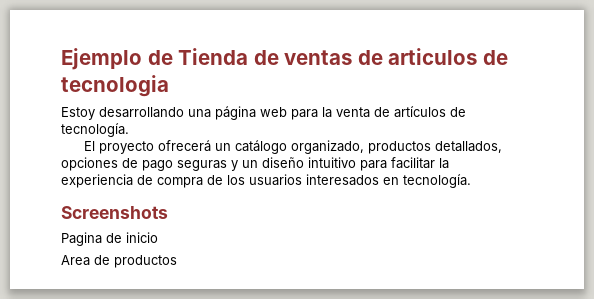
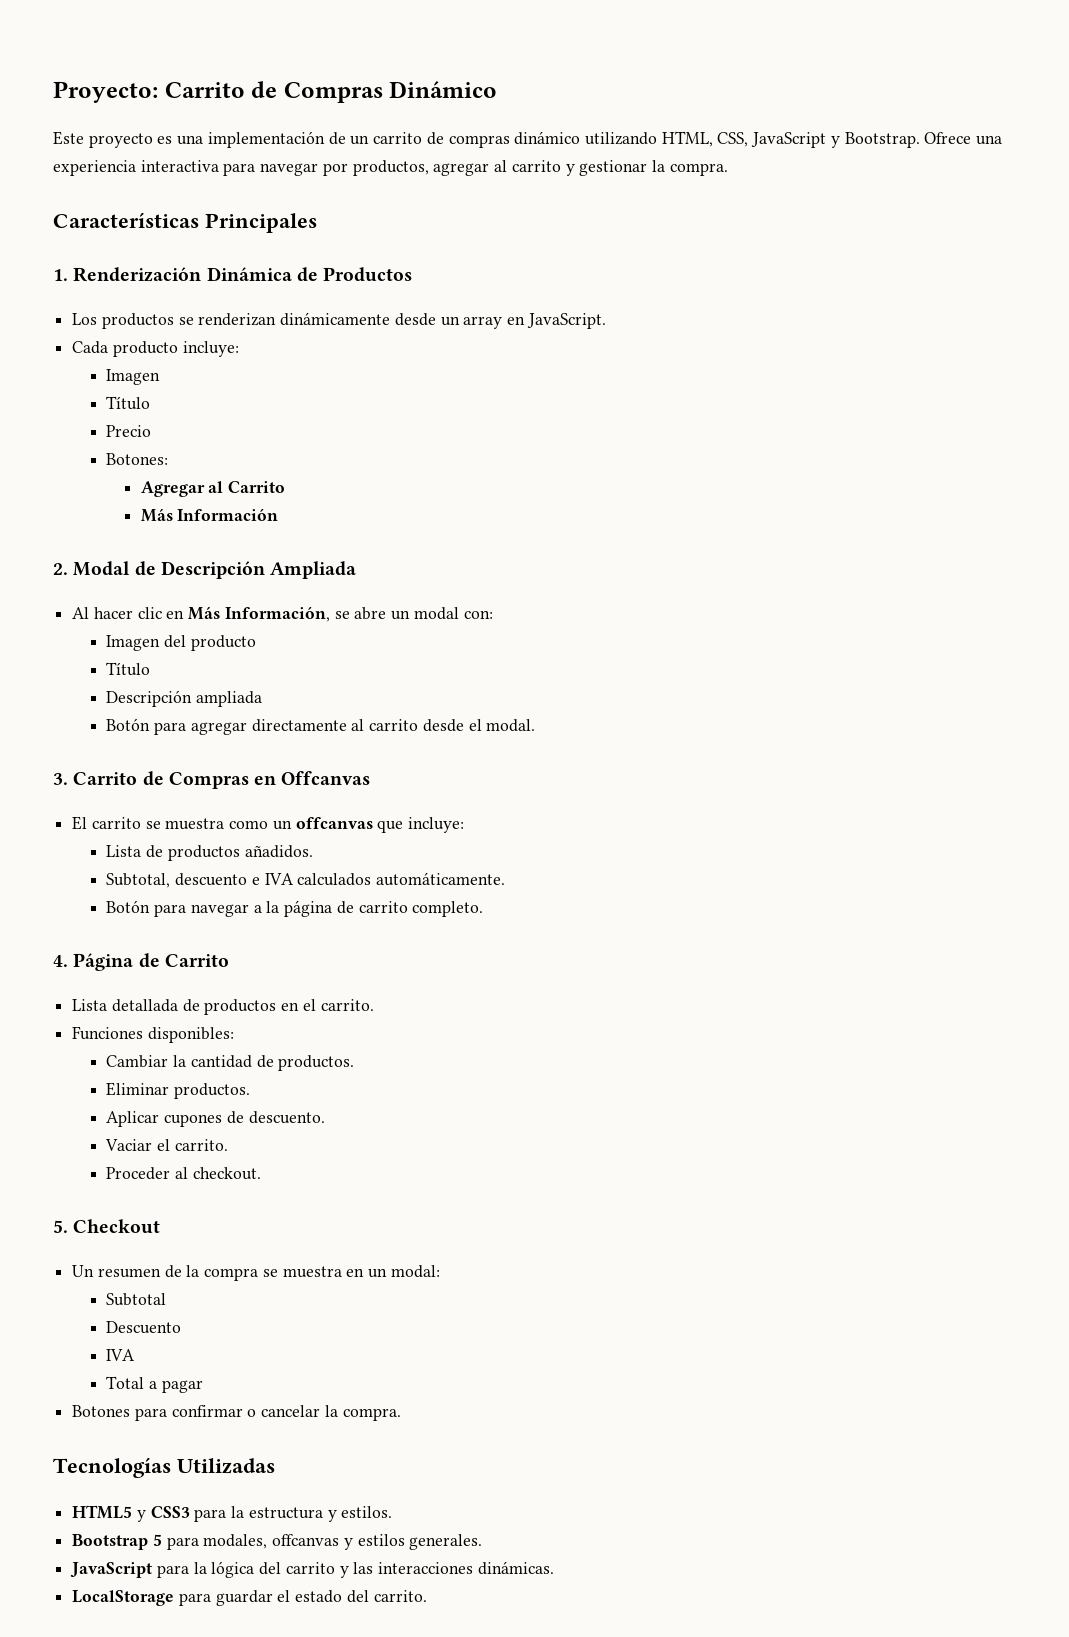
- Ejemplo de Tienda de ventas de articulos de tecnologia
- Estoy desarrollando una página web para la venta de artículos de tecnología.
- El proyecto ofrecerá un catálogo organizado, productos detallados, opciones de pago seguras y un diseño intuitivo para facilitar la experiencia de compra de los usuarios interesados en tecnología.
- Screenshots
- Pagina de inicio
- Area de productos
+ Proyecto: Carrito de Compras Dinámico
+ Este proyecto es una implementación de un carrito de compras dinámico utilizando HTML, CSS, JavaScript y Bootstrap. Ofrece una experiencia interactiva para navegar por productos, agregar al carrito y gestionar la compra.
+ Características Principales
+ 1. Renderización Dinámica de Productos
+ Los productos se renderizan dinámicamente desde un array en JavaScript.
+ Cada producto incluye:
+ Imagen
+ Título
+ Precio
+ Botones:
+ Agregar al Carrito
+ Más Información
+ 2. Modal de Descripción Ampliada
+ Al hacer clic en Más Información, se abre un modal con:
+ Imagen del producto
+ Título
+ Descripción ampliada
+ Botón para agregar directamente al carrito desde el modal.
+ 3. Carrito de Compras en Offcanvas
+ El carrito se muestra como un offcanvas que incluye:
+ Lista de productos añadidos.
+ Subtotal, descuento e IVA calculados automáticamente.
+ Botón para navegar a la página de carrito completo.
+ 4. Página de Carrito
+ Lista detallada de productos en el carrito.
+ Funciones disponibles:
+ Cambiar la cantidad de productos.
+ Eliminar productos.
+ Aplicar cupones de descuento.
+ Vaciar el carrito.
+ Proceder al checkout.
+ 5. Checkout
+ Un resumen de la compra se muestra en un modal:
+ Subtotal
+ Descuento
+ IVA
+ Total a pagar
+ Botones para confirmar o cancelar la compra.
+ Tecnologías Utilizadas
+ HTML5 y CSS3 para la estructura y estilos.
+ Bootstrap 5 para modales, offcanvas y estilos generales.
+ JavaScript para la lógica del carrito y las interacciones dinámicas.
+ LocalStorage para guardar el estado del carrito.

